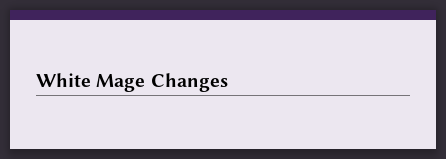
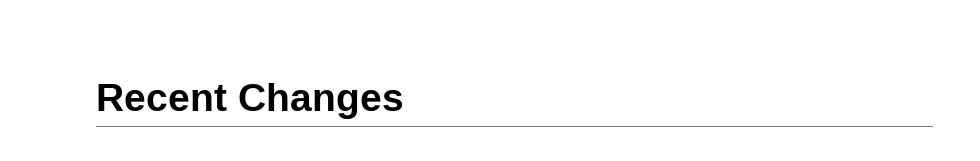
- White Mage Changes
+ Recent Changes

